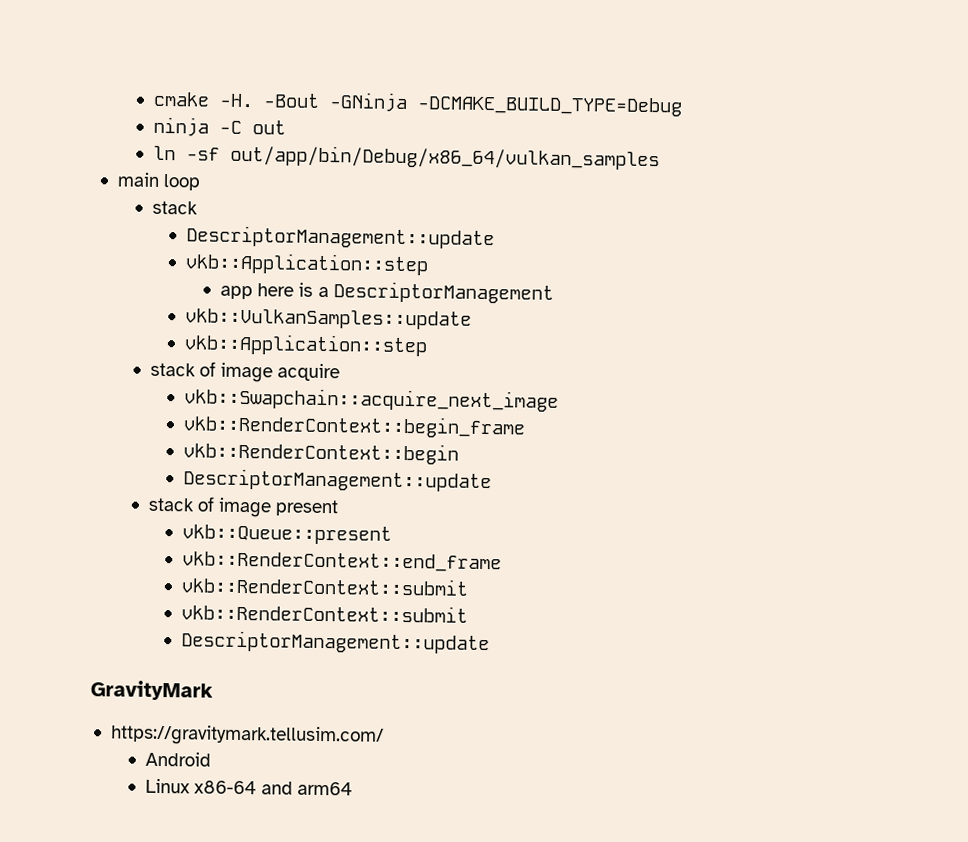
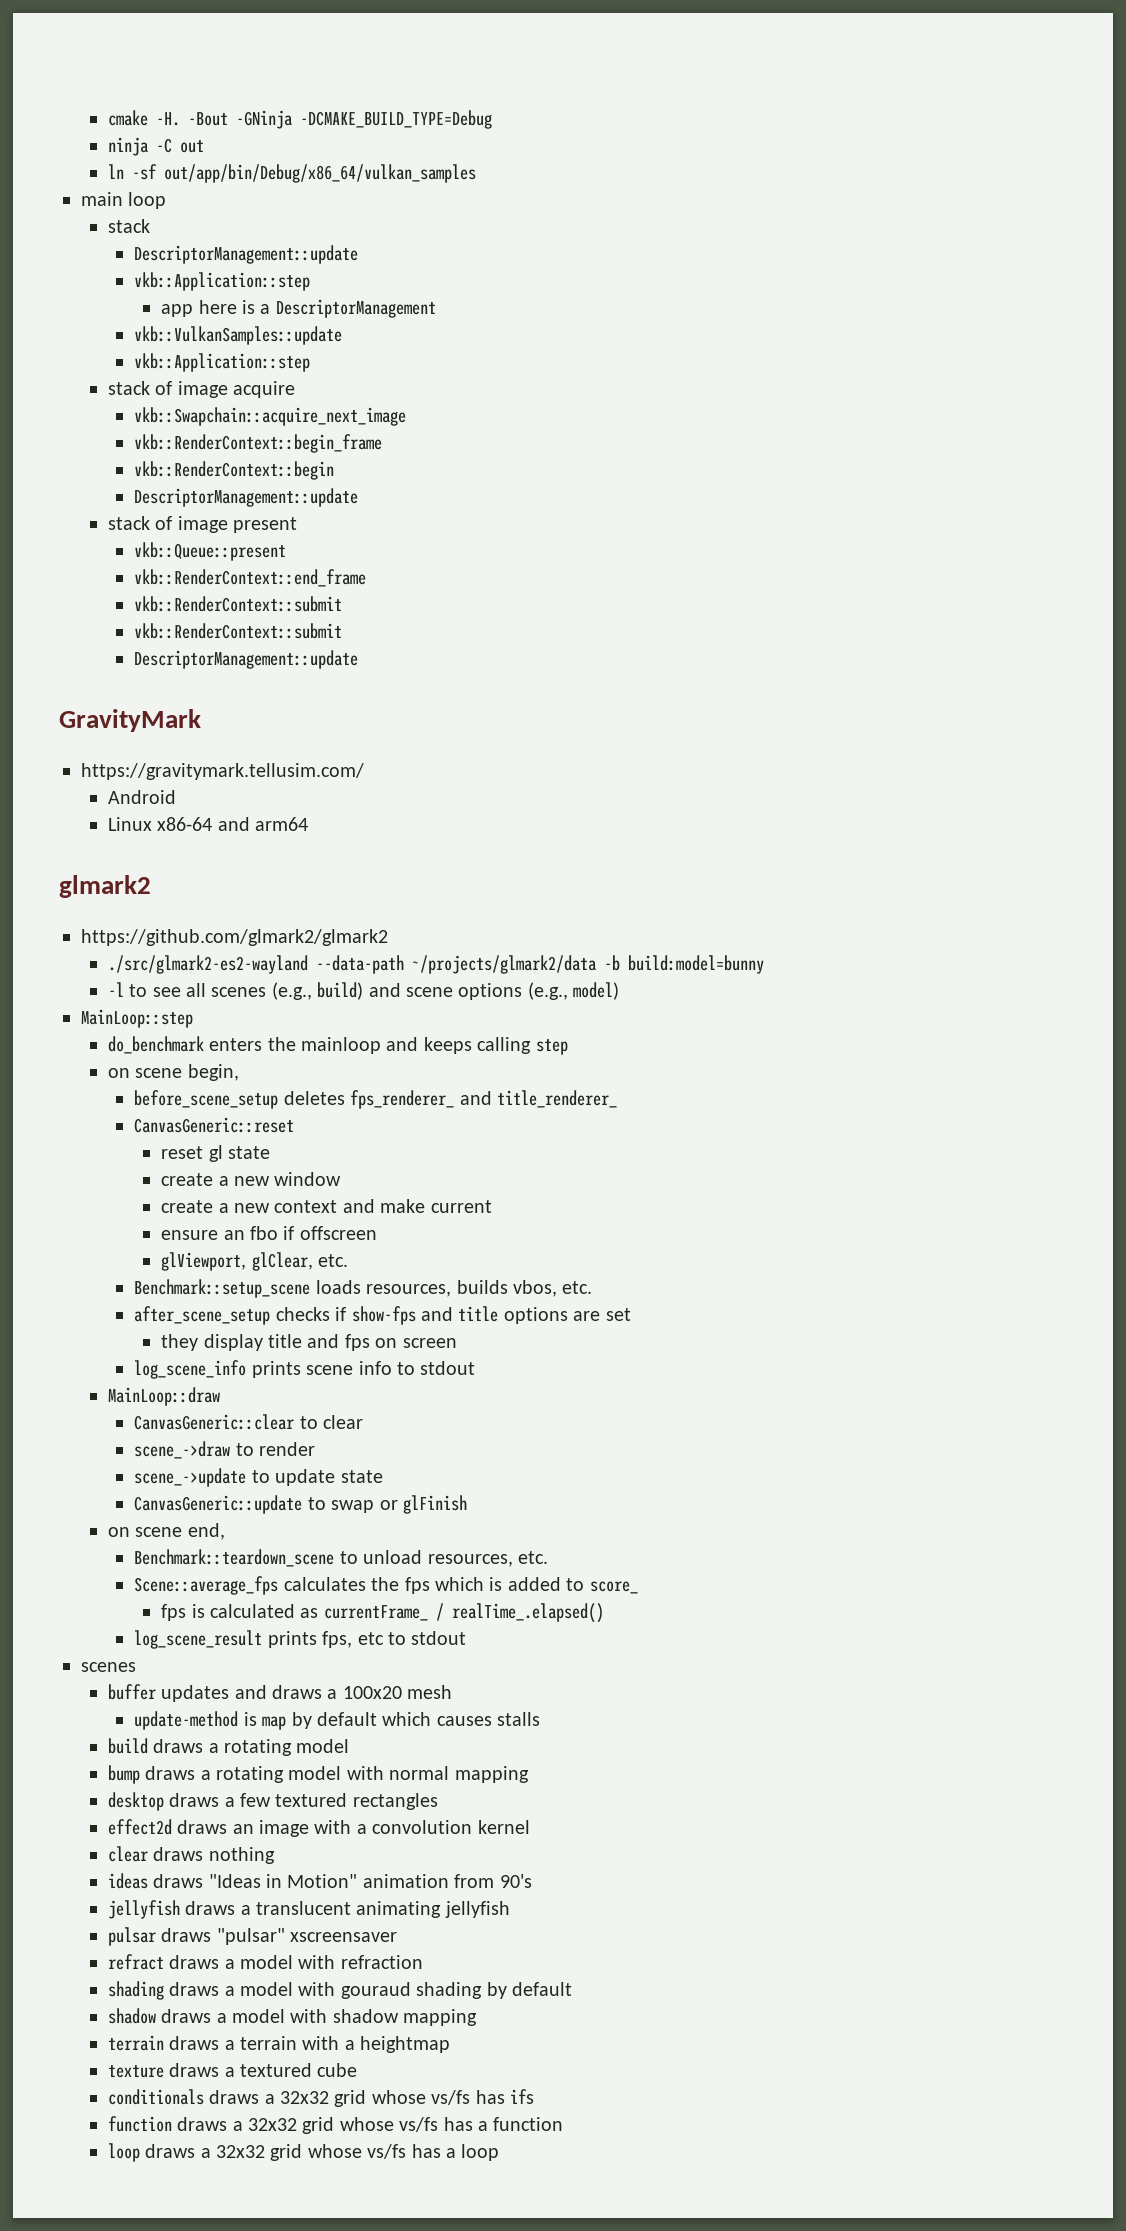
+ glmark2
+ https://github.com/glmark2/glmark2
+ ./src/glmark2-es2-wayland --data-path ~/projects/glmark2/data -b build:model=bunny
+ -l to see all scenes (e.g., build) and scene options (e.g., model)
+ MainLoop::step
+ do_benchmark enters the mainloop and keeps calling step
+ on scene begin,
+ before_scene_setup deletes fps_renderer_ and title_renderer_
+ CanvasGeneric::reset
+ reset gl state
+ create a new window
+ create a new context and make current
+ ensure an fbo if offscreen
+ glViewport, glClear, etc.
+ Benchmark::setup_scene loads resources, builds vbos, etc.
+ after_scene_setup checks if show-fps and title options are set
+ they display title and fps on screen
+ log_scene_info prints scene info to stdout
+ MainLoop::draw
+ CanvasGeneric::clear to clear
+ scene_->draw to render
+ scene_->update to update state
+ CanvasGeneric::update to swap or glFinish
+ on scene end,
+ Benchmark::teardown_scene to unload resources, etc.
+ Scene::average_fps calculates the fps which is added to score_
+ fps is calculated as currentFrame_ / realTime_.elapsed()
+ log_scene_result prints fps, etc to stdout
+ scenes
+ buffer updates and draws a 100x20 mesh
+ update-method is map by default which causes stalls
+ build draws a rotating model
+ bump draws a rotating model with normal mapping
+ desktop draws a few textured rectangles
+ effect2d draws an image with a convolution kernel
+ clear draws nothing
+ ideas draws "Ideas in Motion" animation from 90's
+ jellyfish draws a translucent animating jellyfish
+ pulsar draws "pulsar" xscreensaver
+ refract draws a model with refraction
+ shading draws a model with gouraud shading by default
+ shadow draws a model with shadow mapping
+ terrain draws a terrain with a heightmap
+ texture draws a textured cube
+ conditionals draws a 32x32 grid whose vs/fs has ifs
+ function draws a 32x32 grid whose vs/fs has a function
+ loop draws a 32x32 grid whose vs/fs has a loop

